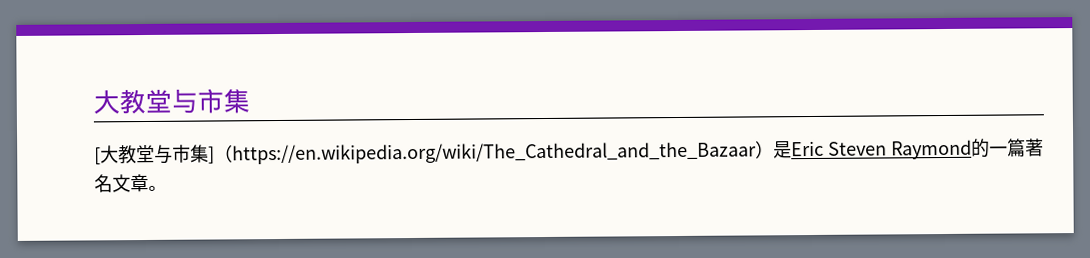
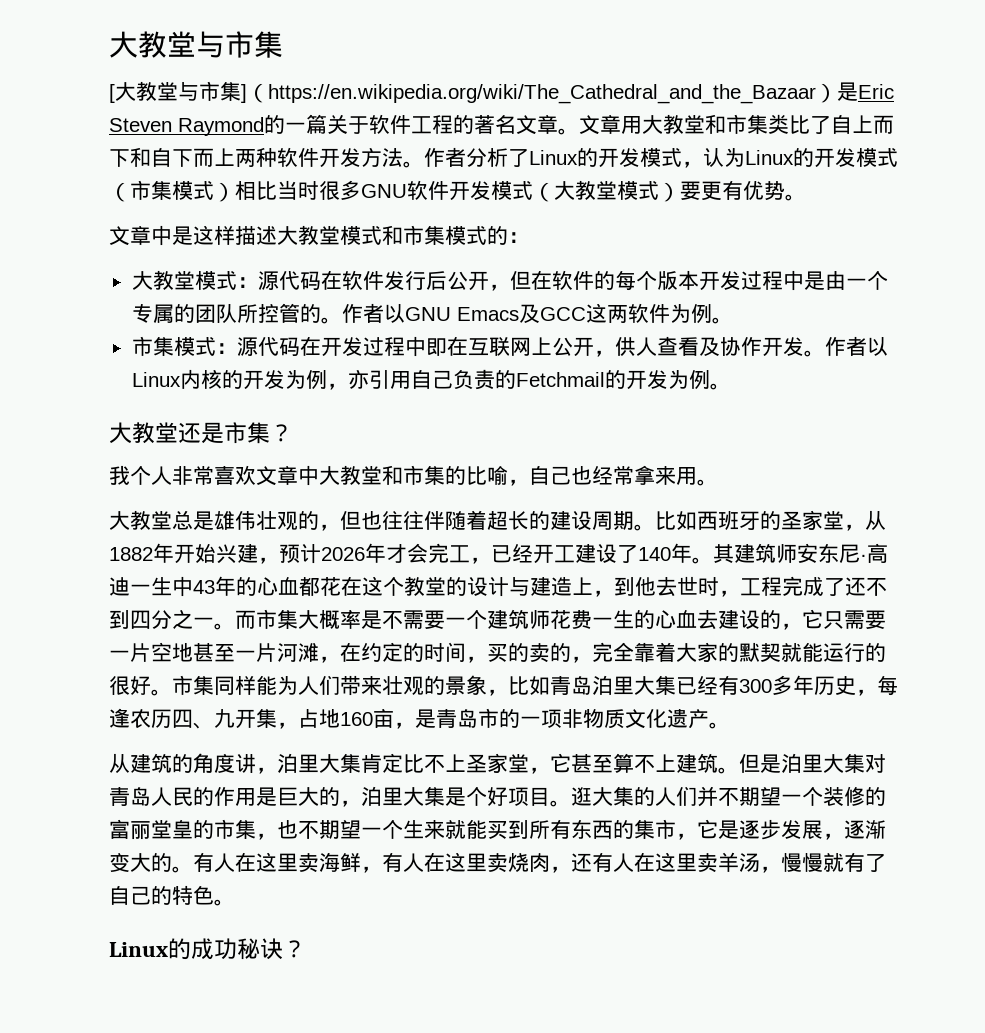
- [大教堂与市集]（https://en.wikipedia.org/wiki/The_Cathedral_and_the_Bazaar）是Eric Steven Raymond的一篇著名文章。
+ [大教堂与市集]（https://en.wikipedia.org/wiki/The_Cathedral_and_the_Bazaar）是Eric Steven Raymond的一篇关于软件工程的著名文章。文章用大教堂和市集类比了自上而下和自下而上两种软件开发方法。作者分析了Linux的开发模式，认为Linux的开发模式（市集模式）相比当时很多GNU软件开发模式（大教堂模式）要更有优势。
+ 文章中是这样描述大教堂模式和市集模式的：
+ 大教堂模式：源代码在软件发行后公开，但在软件的每个版本开发过程中是由一个专属的团队所控管的。作者以GNU Emacs及GCC这两软件为例。
+ 市集模式：源代码在开发过程中即在互联网上公开，供人查看及协作开发。作者以Linux内核的开发为例，亦引用自己负责的Fetchmail的开发为例。
+ 大教堂还是市集？
+ 我个人非常喜欢文章中大教堂和市集的比喻，自己也经常拿来用。
+ 大教堂总是雄伟壮观的，但也往往伴随着超长的建设周期。比如西班牙的圣家堂，从1882年开始兴建，预计2026年才会完工，已经开工建设了140年。其建筑师安东尼·高迪一生中43年的心血都花在这个教堂的设计与建造上，到他去世时，工程完成了还不到四分之一。而市集大概率是不需要一个建筑师花费一生的心血去建设的，它只需要一片空地甚至一片河滩，在约定的时间，买的卖的，完全靠着大家的默契就能运行的很好。市集同样能为人们带来壮观的景象，比如青岛泊里大集已经有300多年历史，每逢农历四、九开集，占地160亩，是青岛市的一项非物质文化遗产。
+ 从建筑的角度讲，泊里大集肯定比不上圣家堂，它甚至算不上建筑。但是泊里大集对青岛人民的作用是巨大的，泊里大集是个好项目。逛大集的人们并不期望一个装修的富丽堂皇的市集，也不期望一个生来就能买到所有东西的集市，它是逐步发展，逐渐变大的。有人在这里卖海鲜，有人在这里卖烧肉，还有人在这里卖羊汤，慢慢就有了自己的特色。
+ Linux的成功秘诀？

